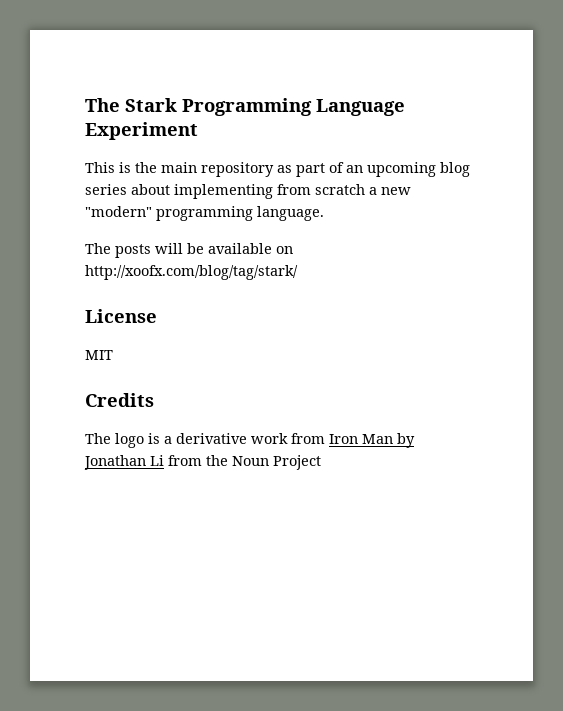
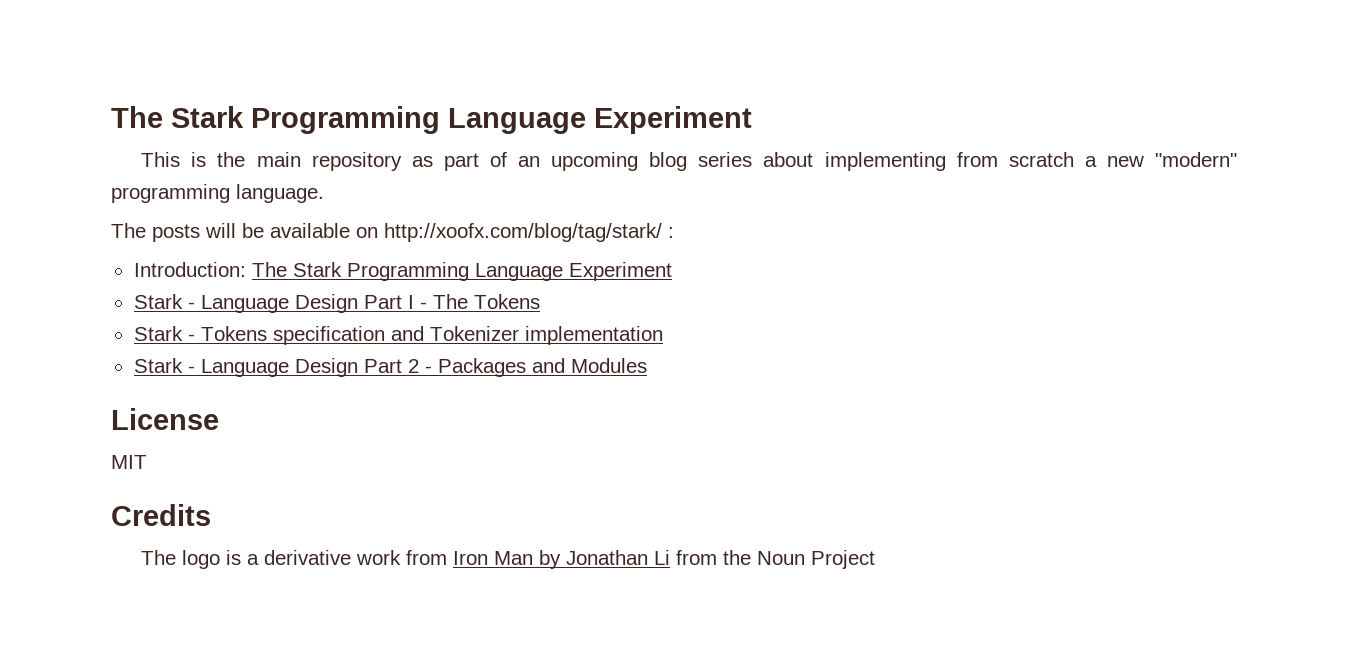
- The posts will be available on http://xoofx.com/blog/tag/stark/
+ The posts will be available on http://xoofx.com/blog/tag/stark/ :
+ Introduction: The Stark Programming Language Experiment
+ Stark - Language Design Part I - The Tokens
+ Stark - Tokens specification and Tokenizer implementation
+ Stark - Language Design Part 2 - Packages and Modules

